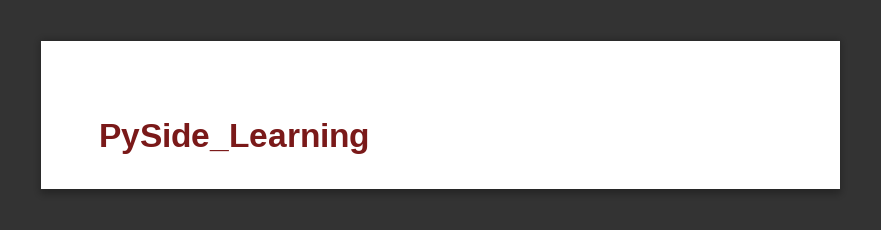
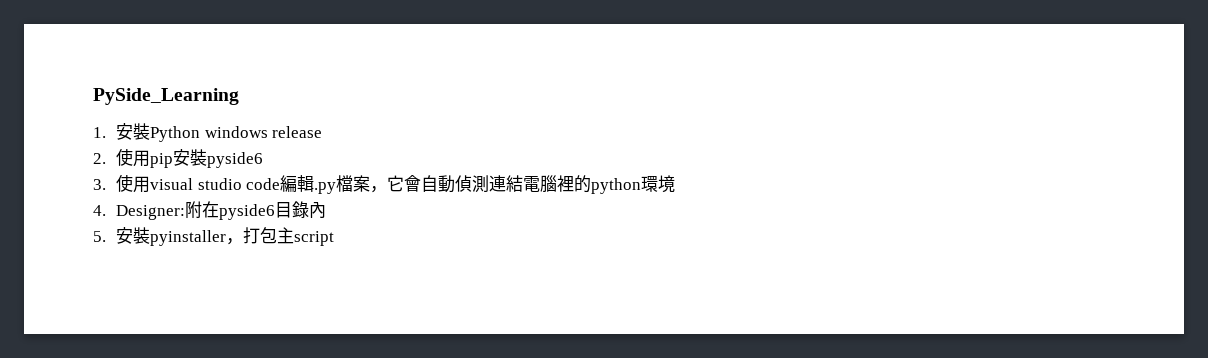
+ 1.安裝Python windows release
+ 2.使用pip安裝pyside6
+ 3.使用visual studio code編輯.py檔案，它會自動偵測連結電腦裡的python環境
+ 4. Designer:附在pyside6目錄內
+ 5.安裝pyinstaller，打包主script

